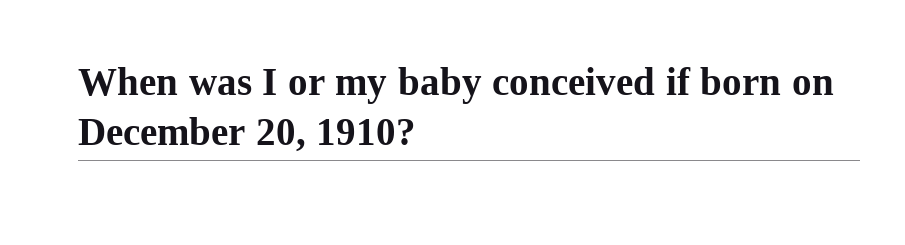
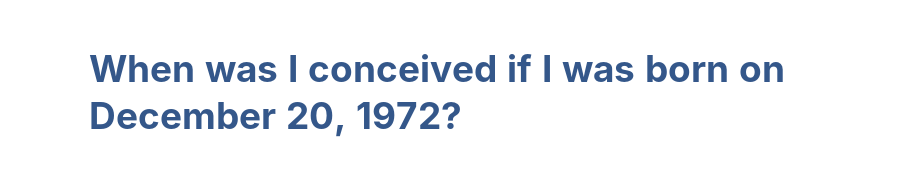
- When was I or my baby conceived if born on December 20, 1910?
+ When was I conceived if I was born on December 20, 1972?

